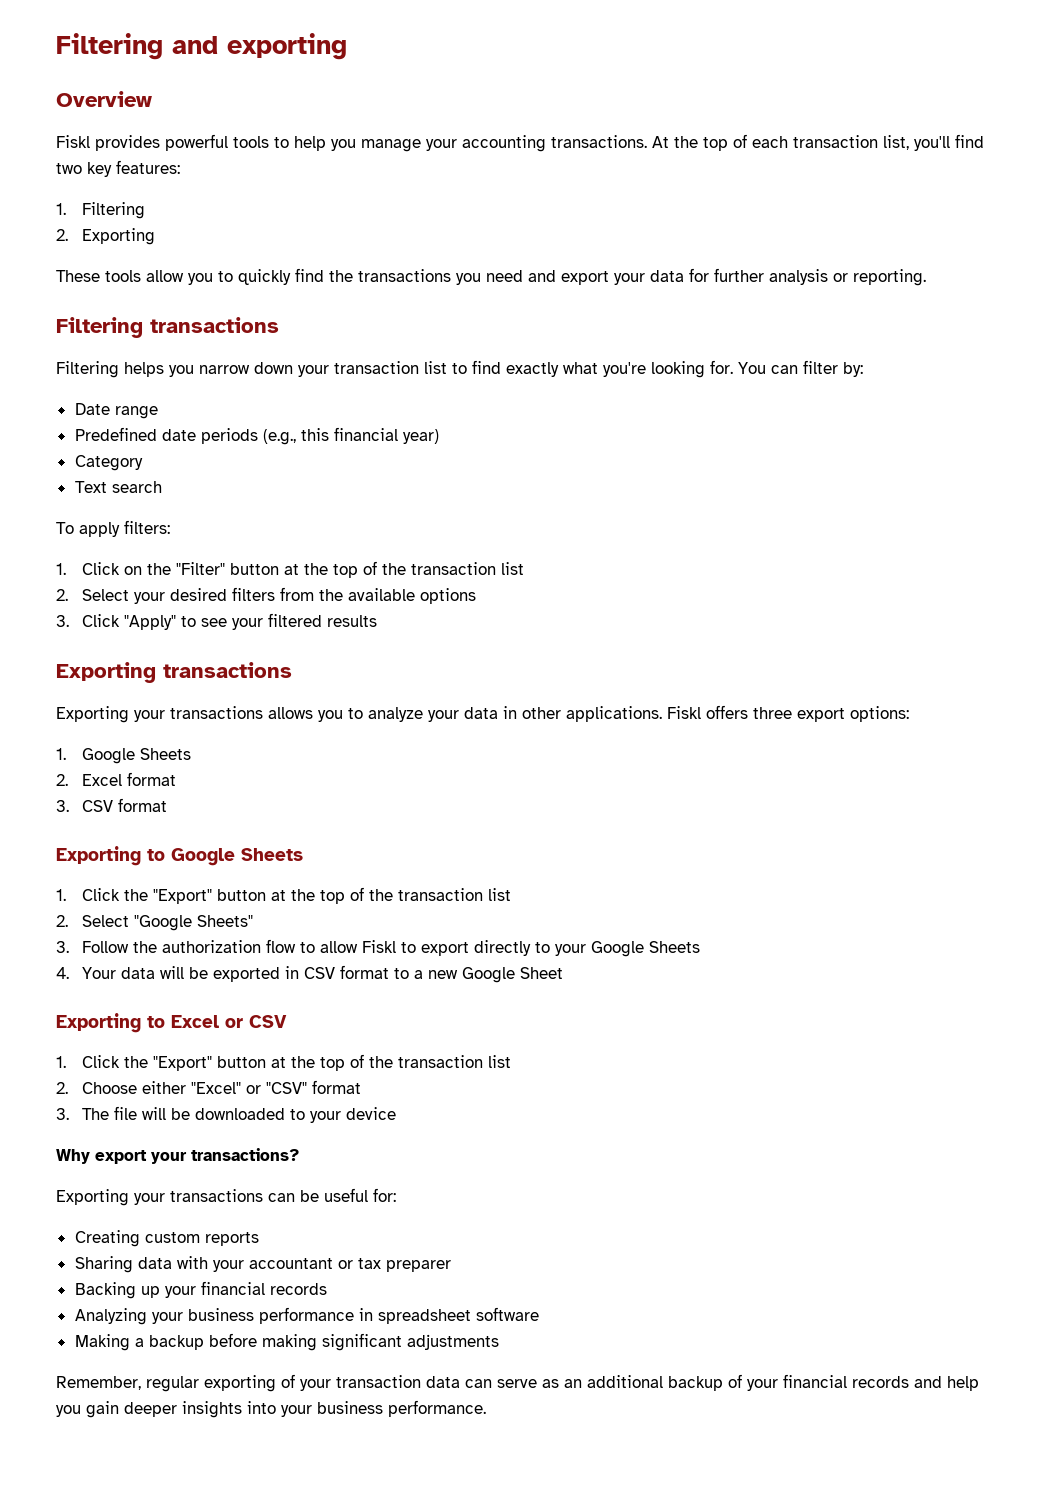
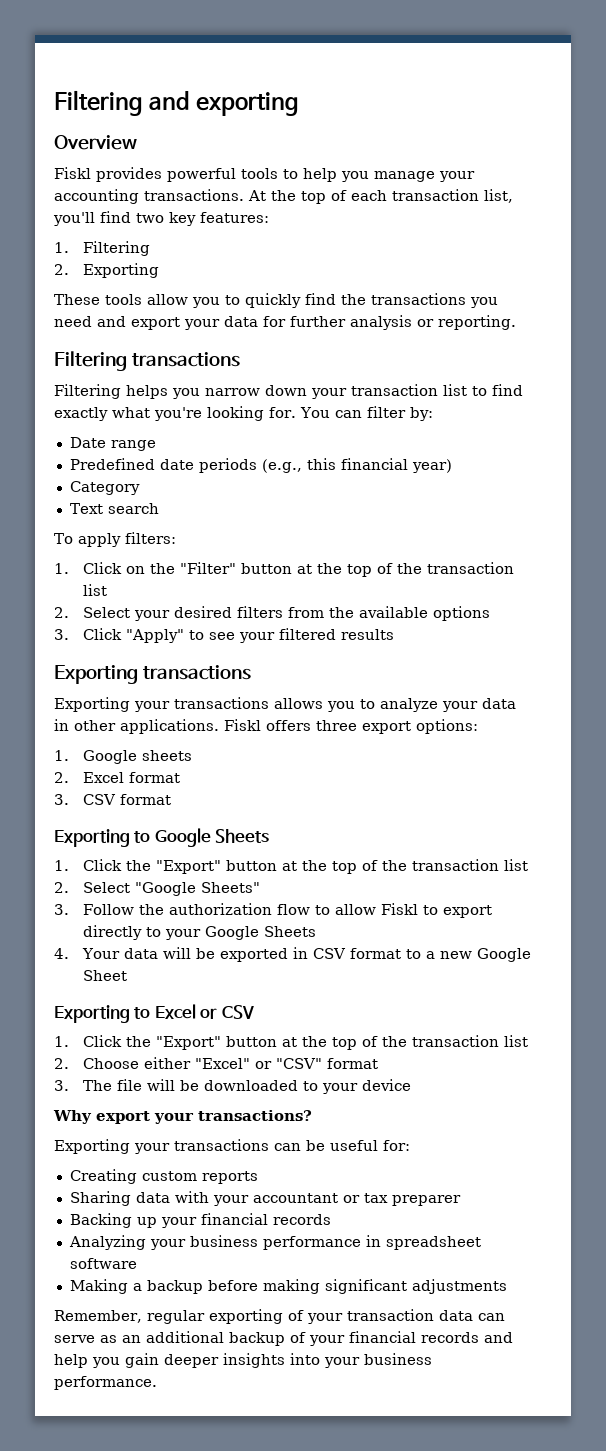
- 1. Google Sheets
+ 1. Google sheets

